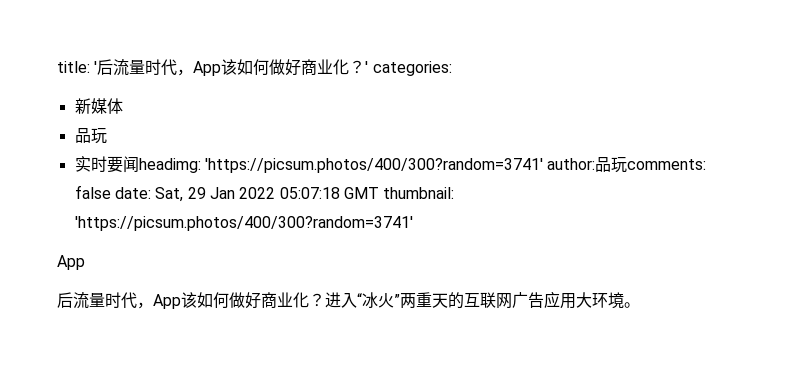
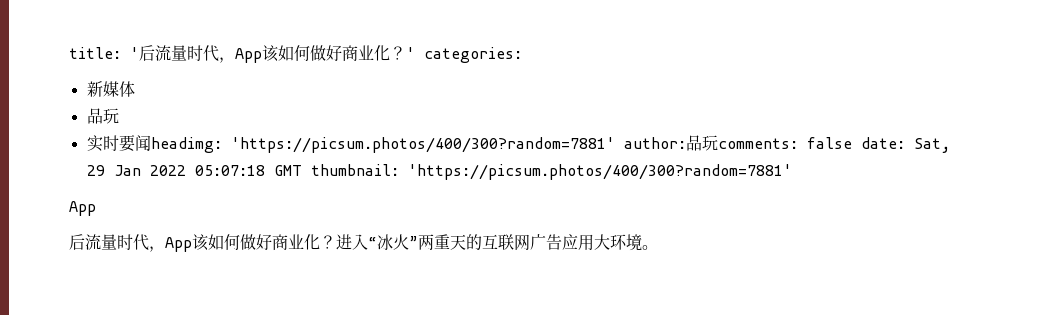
- 实时要闻headimg: 'https://picsum.photos/400/300?random=3741' author:品玩comments: false date: Sat, 29 Jan 2022 05:07:18 GMT thumbnail: 'https://picsum.photos/400/300?random=3741'
+ 实时要闻headimg: 'https://picsum.photos/400/300?random=7881' author:品玩comments: false date: Sat, 29 Jan 2022 05:07:18 GMT thumbnail: 'https://picsum.photos/400/300?random=7881'

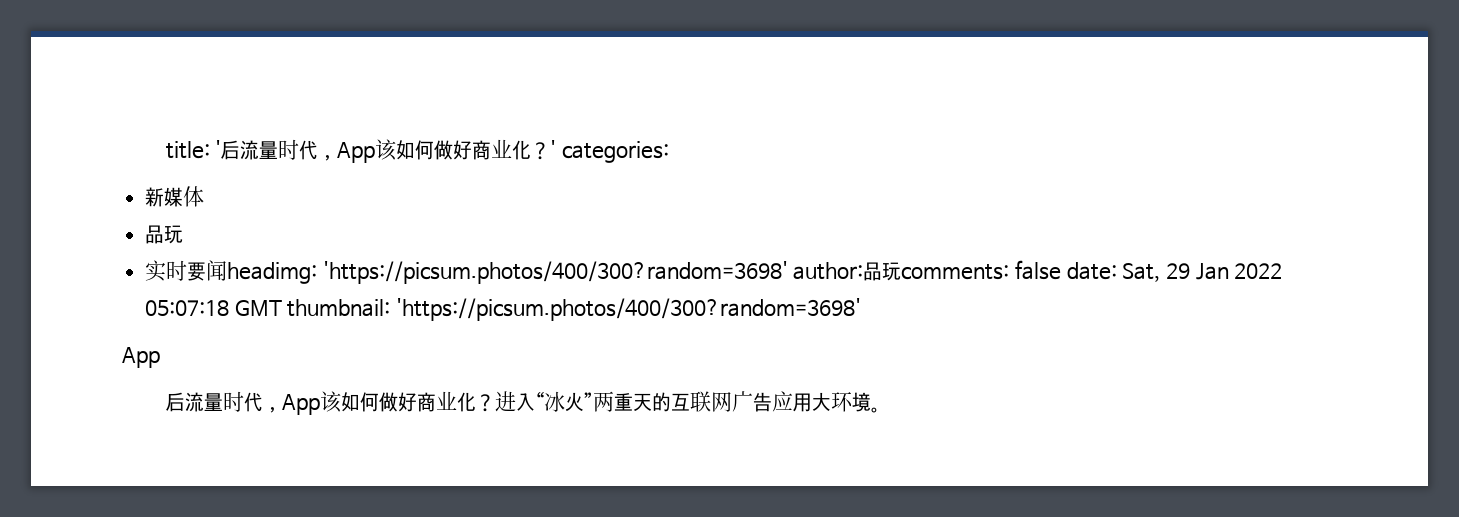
- 实时要闻headimg: 'https://picsum.photos/400/300?random=7881' author:品玩comments: false date: Sat, 29 Jan 2022 05:07:18 GMT thumbnail: 'https://picsum.photos/400/300?random=7881'
+ 实时要闻headimg: 'https://picsum.photos/400/300?random=3698' author:品玩comments: false date: Sat, 29 Jan 2022 05:07:18 GMT thumbnail: 'https://picsum.photos/400/300?random=3698'

